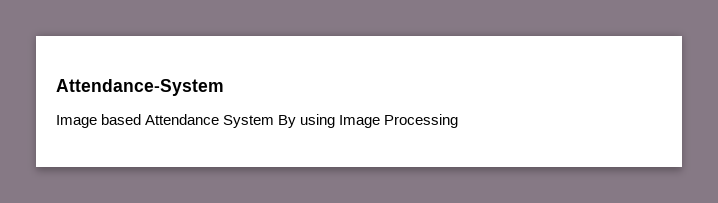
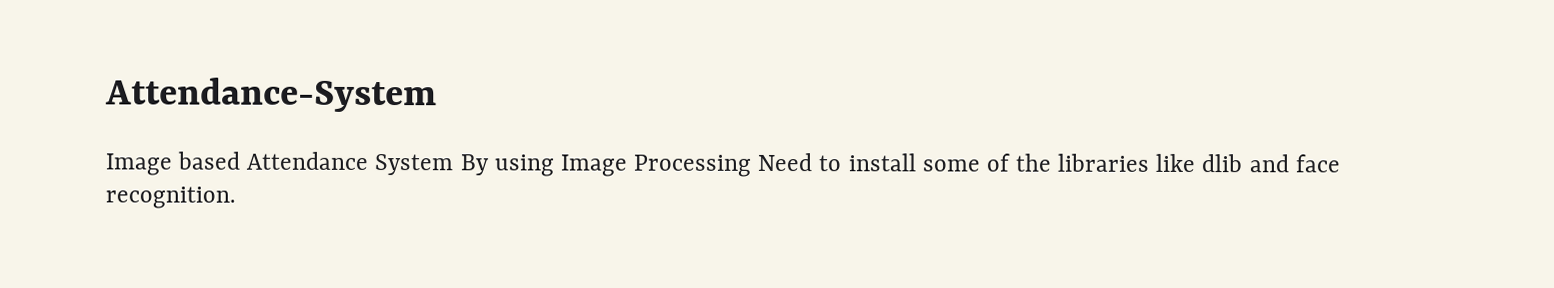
- Image based Attendance System By using Image Processing
+ Image based Attendance System By using Image Processing Need to install some of the libraries like dlib and face recognition.

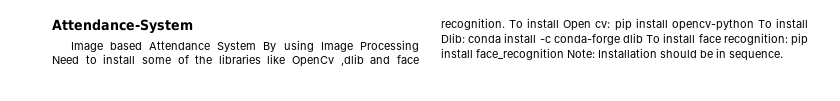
- Image based Attendance System By using Image Processing Need to install some of the libraries like dlib and face recognition.
+ Image based Attendance System By using Image Processing Need to install some of the libraries like OpenCv ,dlib and face recognition.
+ To install Open cv: pip install opencv-python To install Dlib: conda install -c conda-forge dlib To install face recognition: pip install face_recognition Note: Installation should be in sequence.

